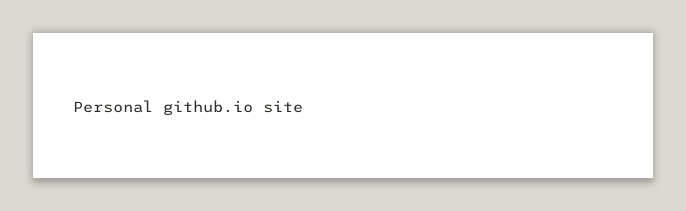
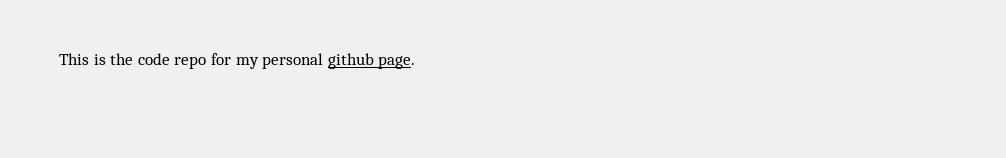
- Personal github.io site
+ This is the code repo for my personal github page.

